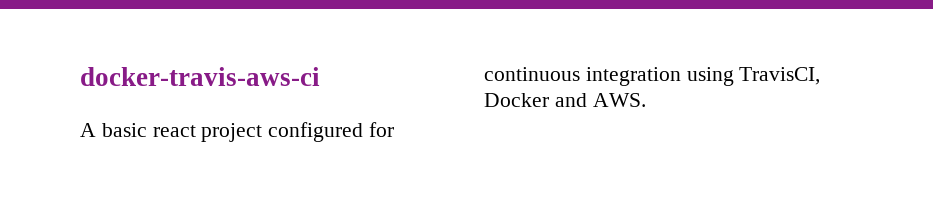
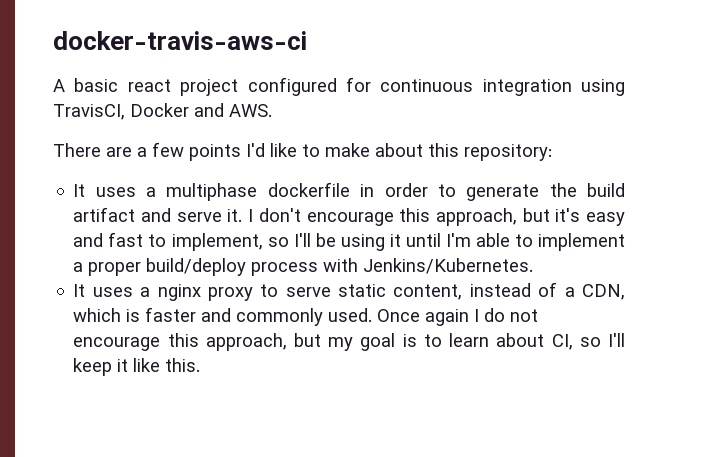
+ There are a few points I'd like to make about this repository:
+ It uses a multiphase dockerfile in order to generate the build artifact and serve it. I don't encourage this approach, but it's easy and fast to implement, so I'll be using it until I'm able to implement a proper build/deploy process with Jenkins/Kubernetes.
+ It uses a nginx proxy to serve static content, instead of a CDN, which is faster and commonly used. Once again I do not encourage this approach, but my goal is to learn about CI, so I'll keep it like this.

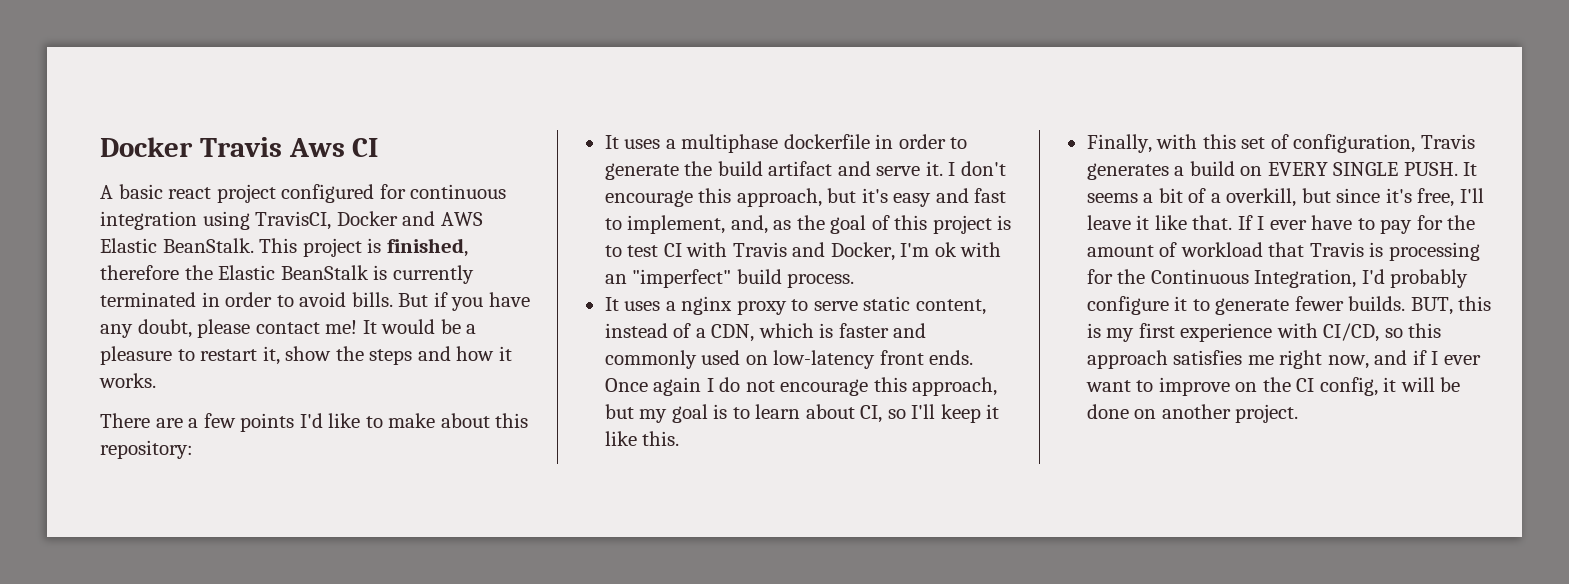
- docker-travis-aws-ci
+ Docker Travis Aws CI
- A basic react project configured for continuous integration using TravisCI, Docker and AWS.
+ A basic react project configured for continuous integration using TravisCI, Docker and AWS Elastic BeanStalk. This project is finished, therefore the Elastic BeanStalk is currently terminated in order to avoid bills. But if you have any doubt, please contact me! It would be a pleasure to restart it, show the steps and how it works.
- I don't encourage this approach, but it's easy and fast to implement, so I'll be using it until I'm able to implement a proper build/deploy process with Jenkins/Kubernetes.
+ I don't encourage this approach, but it's easy and fast to implement, and, as the goal of this project is to test CI with Travis and Docker, I'm ok with an "imperfect" build process.
- It uses a nginx proxy to serve static content, instead of a CDN, which is faster and commonly used.
+ It uses a nginx proxy to serve static content, instead of a CDN, which is faster and commonly used on low-latency front ends.
+ Finally, with this set of configuration, Travis generates a build on EVERY SINGLE PUSH. It seems a bit of a overkill, but since it's free, I'll leave it like that. If I ever have to pay for the amount of workload that Travis is processing for the Continuous Integration, I'd probably configure it to generate fewer builds. BUT, this is my first experience with CI/CD, so this approach satisfies me right now, and if I ever want to improve on the CI config, it will be done on another project.

